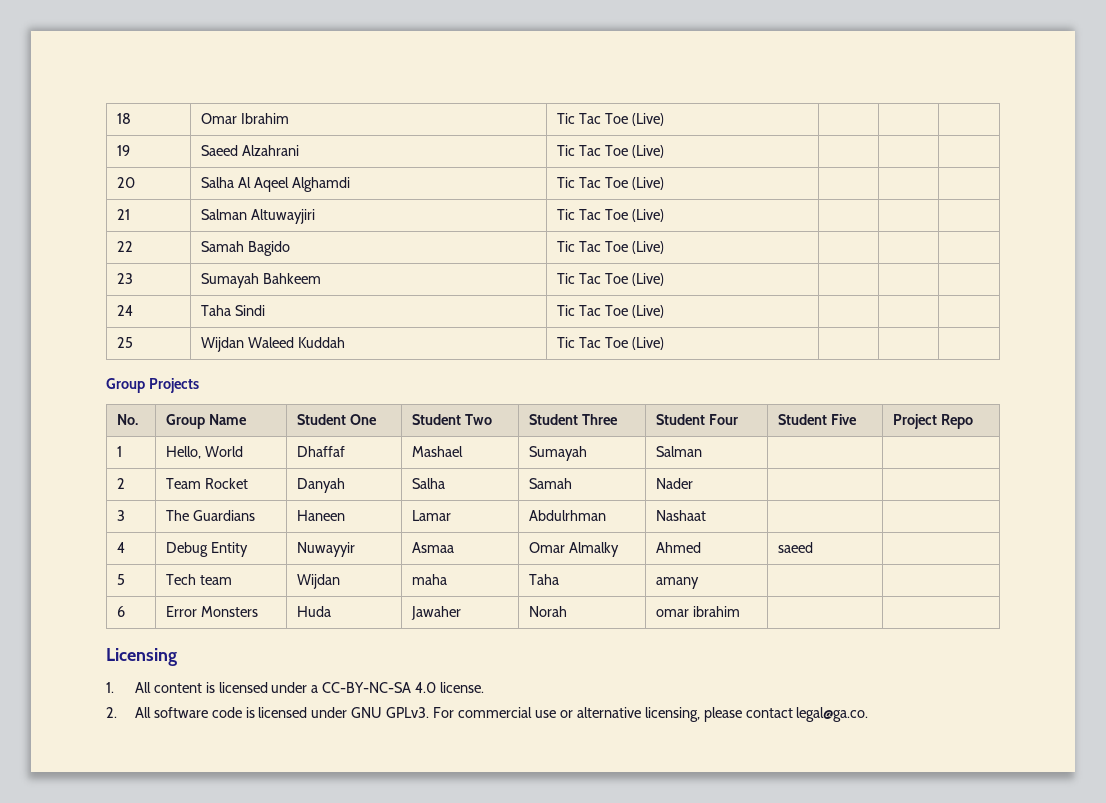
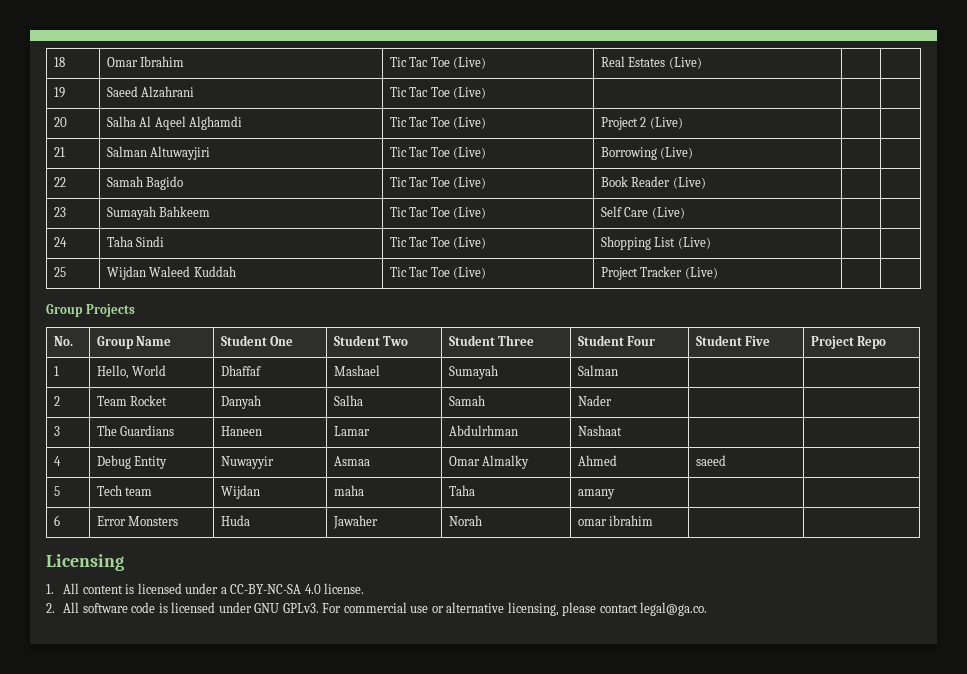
- 18 | Omar Ibrahim | Tic Tac Toe (Live) | | |
+ 18 | Omar Ibrahim | Tic Tac Toe (Live) | Real Estates (Live) | |
- 20 | Salha Al Aqeel Alghamdi | Tic Tac Toe (Live) | | |
+ 20 | Salha Al Aqeel Alghamdi | Tic Tac Toe (Live) | Project 2 (Live) | |
- 21 | Salman Altuwayjiri | Tic Tac Toe (Live) | | |
+ 21 | Salman Altuwayjiri | Tic Tac Toe (Live) | Borrowing (Live) | |
- 22 | Samah Bagido | Tic Tac Toe (Live) | | |
+ 22 | Samah Bagido | Tic Tac Toe (Live) | Book Reader (Live) | |
- 23 | Sumayah Bahkeem | Tic Tac Toe (Live) | | |
+ 23 | Sumayah Bahkeem | Tic Tac Toe (Live) | Self Care (Live) | |
- 24 | Taha Sindi | Tic Tac Toe (Live) | | |
+ 24 | Taha Sindi | Tic Tac Toe (Live) | Shopping List (Live) | |
- 25 | Wijdan Waleed Kuddah | Tic Tac Toe (Live) | | |
+ 25 | Wijdan Waleed Kuddah | Tic Tac Toe (Live) | Project Tracker (Live) | |

